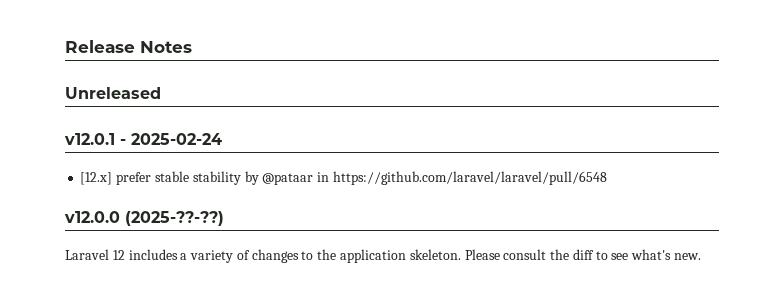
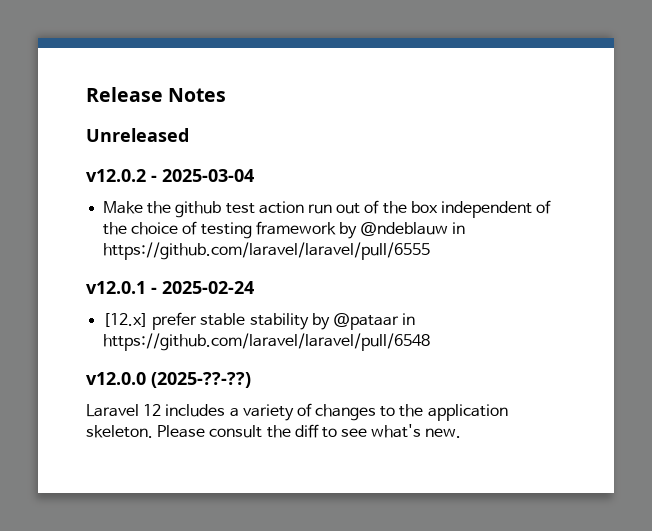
+ v12.0.2 - 2025-03-04
+ Make the github test action run out of the box independent of the choice of testing framework by @ndeblauw in https://github.com/laravel/laravel/pull/6555

